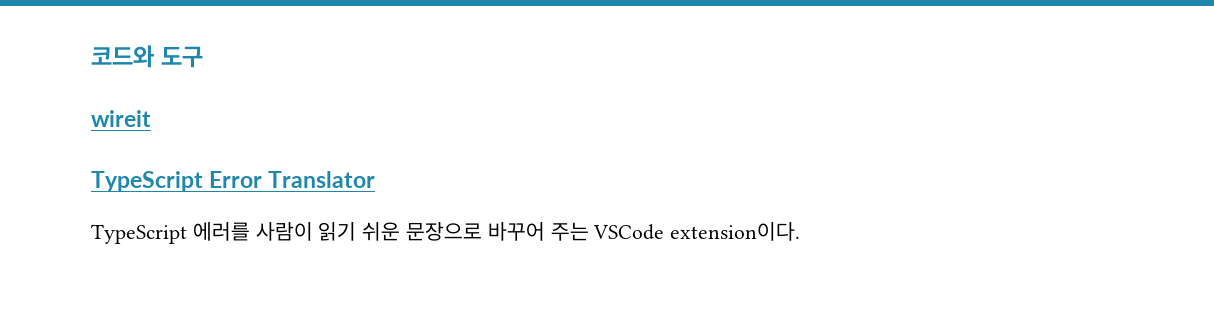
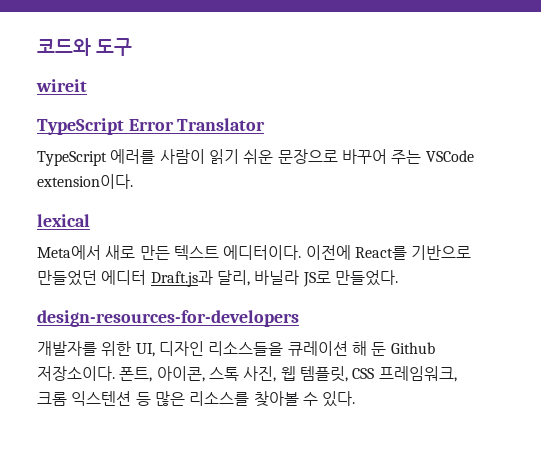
+ lexical
+ Meta에서 새로 만든 텍스트 에디터이다. 이전에 React를 기반으로 만들었던 에디터 Draft.js과 달리, 바닐라 JS로 만들었다.
+ design-resources-for-developers
+ 개발자를 위한 UI, 디자인 리소스들을 큐레이션 해 둔 Github 저장소이다. 폰트, 아이콘, 스톡 사진, 웹 템플릿, CSS 프레임워크, 크롬 익스텐션 등 많은 리소스를 찾아볼 수 있다.

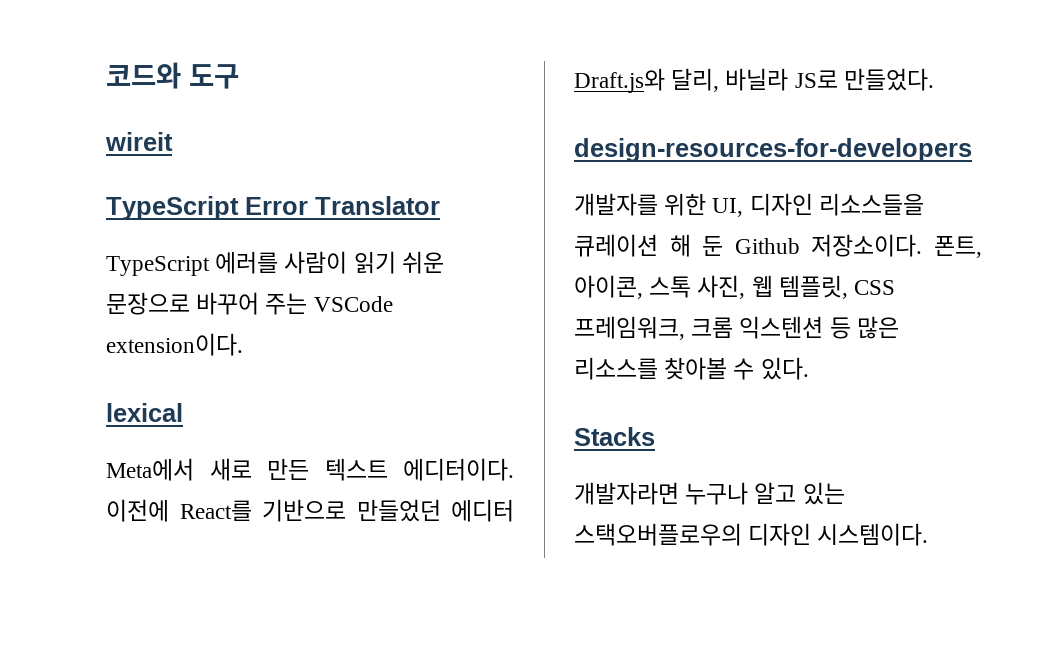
- 이전에 React를 기반으로 만들었던 에디터 Draft.js과 달리, 바닐라 JS로 만들었다.
+ 이전에 React를 기반으로 만들었던 에디터 Draft.js와 달리, 바닐라 JS로 만들었다.
+ Stacks
+ 개발자라면 누구나 알고 있는 스택오버플로우의 디자인 시스템이다.

